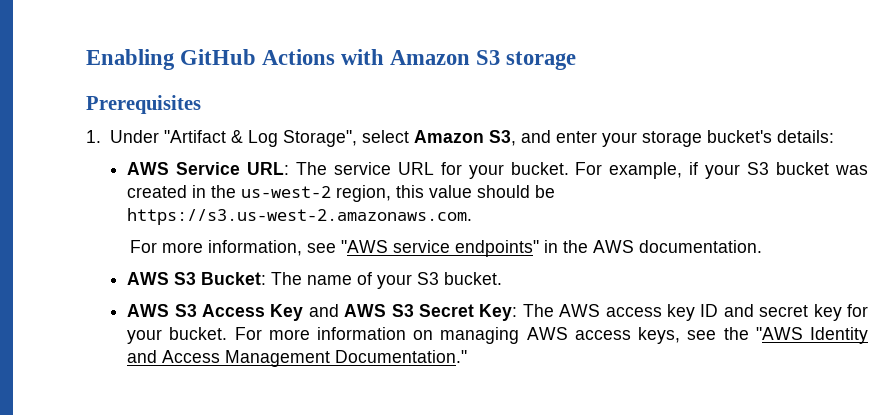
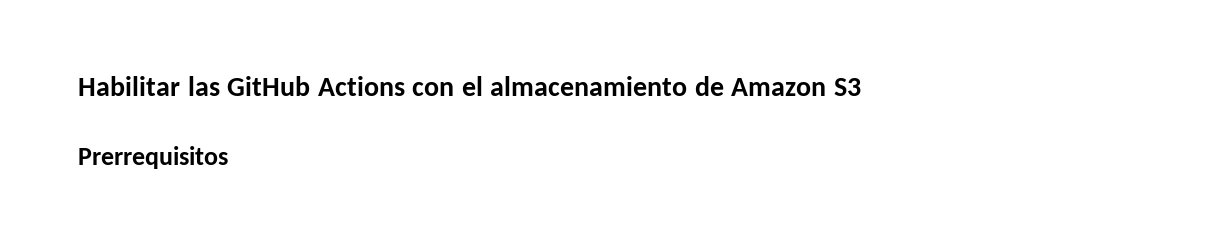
- Enabling GitHub Actions with Amazon S3 storage
- Prerequisites
- 1. Under "Artifact & Log Storage", select Amazon S3, and enter your storage bucket's details:
- AWS Service URL: The service URL for your bucket. For example, if your S3 bucket was created in the us-west-2 region, this value should be https://s3.us-west-2.amazonaws.com.
- For more information, see "AWS service endpoints" in the AWS documentation.
- AWS S3 Bucket: The name of your S3 bucket.
- AWS S3 Access Key and AWS S3 Secret Key: The AWS access key ID and secret key for your bucket. For more information on managing AWS access keys, see the "AWS Identity and Access Management Documentation."
+ Habilitar las GitHub Actions con el almacenamiento de Amazon S3
+ Prerrequisitos

